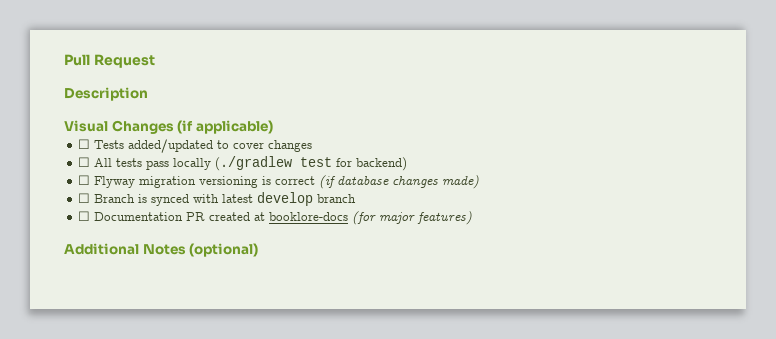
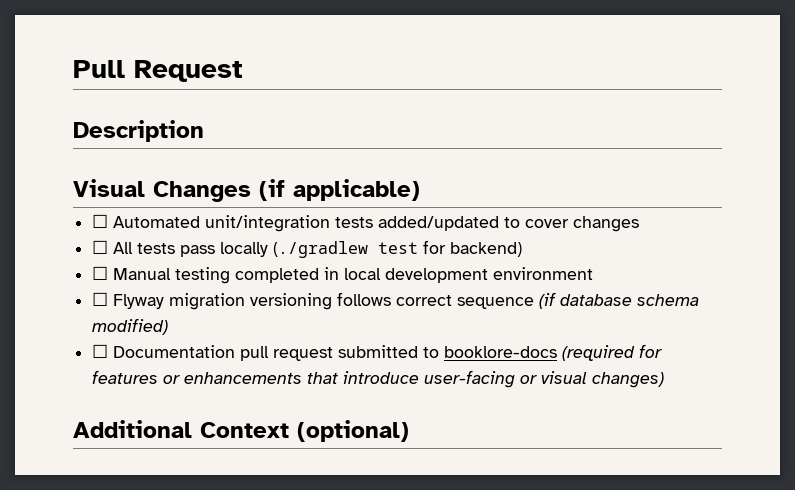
- ☐ Tests added/updated to cover changes
+ ☐ Automated unit/integration tests added/updated to cover changes
- ☐ Flyway migration versioning is correct (if database changes made)
- ☐ Branch is synced with latest develop branch
- ☐ Documentation PR created at booklore-docs (for major features)
+ ☐ Manual testing completed in local development environment
+ ☐ Flyway migration versioning follows correct sequence (if database schema modified)
+ ☐ Documentation pull request submitted to booklore-docs (required for features or enhancements that introduce user-facing or visual changes)
- Additional Notes (optional)
+ Additional Context (optional)

